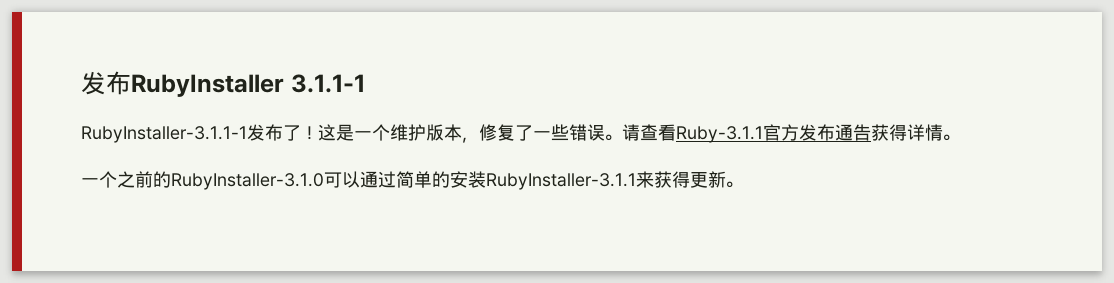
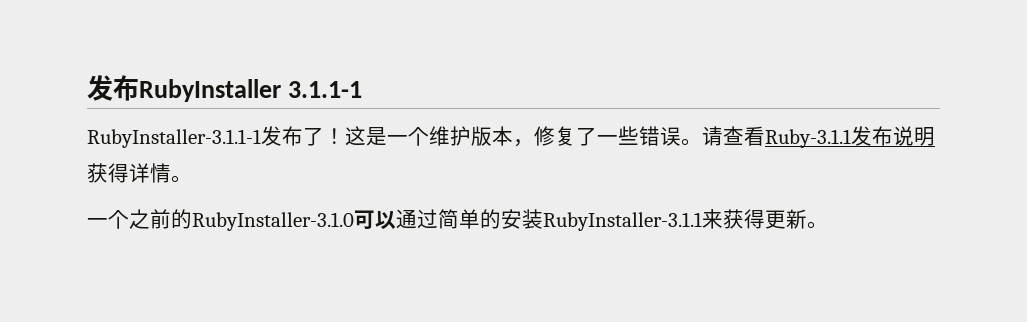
- 请查看Ruby-3.1.1官方发布通告获得详情。
+ 请查看Ruby-3.1.1发布说明获得详情。

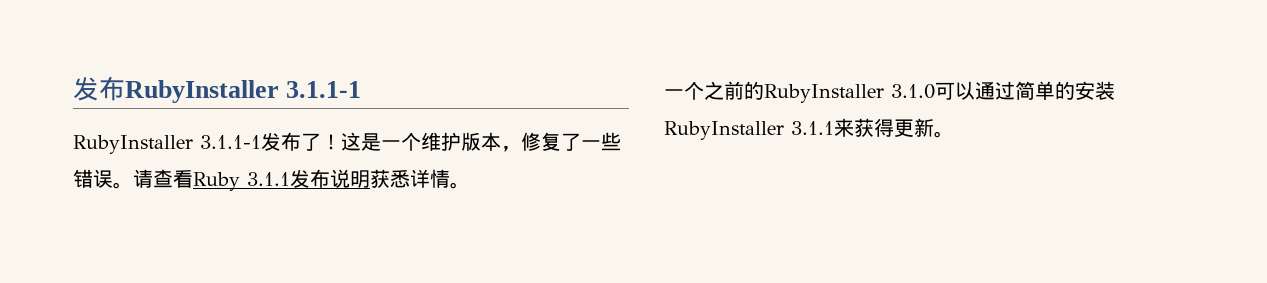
- RubyInstaller-3.1.1-1发布了！
+ RubyInstaller 3.1.1-1发布了！
- 请查看Ruby-3.1.1发布说明获得详情。
+ 请查看Ruby 3.1.1发布说明获悉详情。
- 一个之前的RubyInstaller-3.1.0可以通过简单的安装RubyInstaller-3.1.1来获得更新。
+ 一个之前的RubyInstaller 3.1.0可以通过简单的安装RubyInstaller 3.1.1来获得更新。

